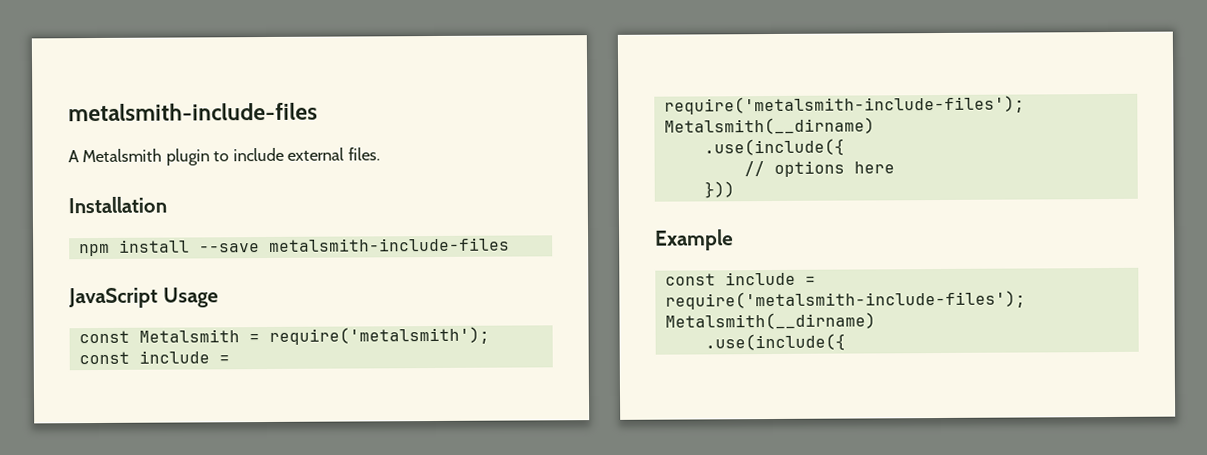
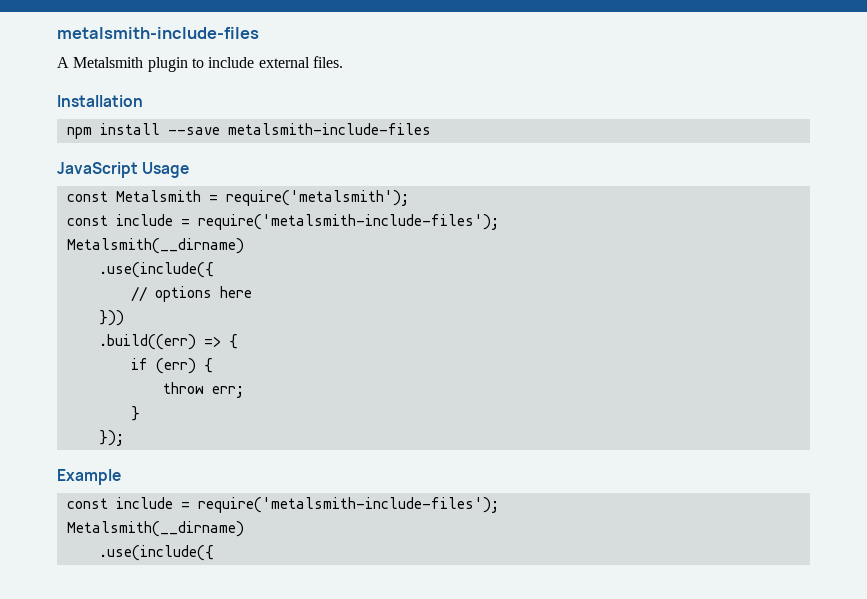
+ .build((err) => {
+ if (err) {
+ throw err;
+ }
+ });

